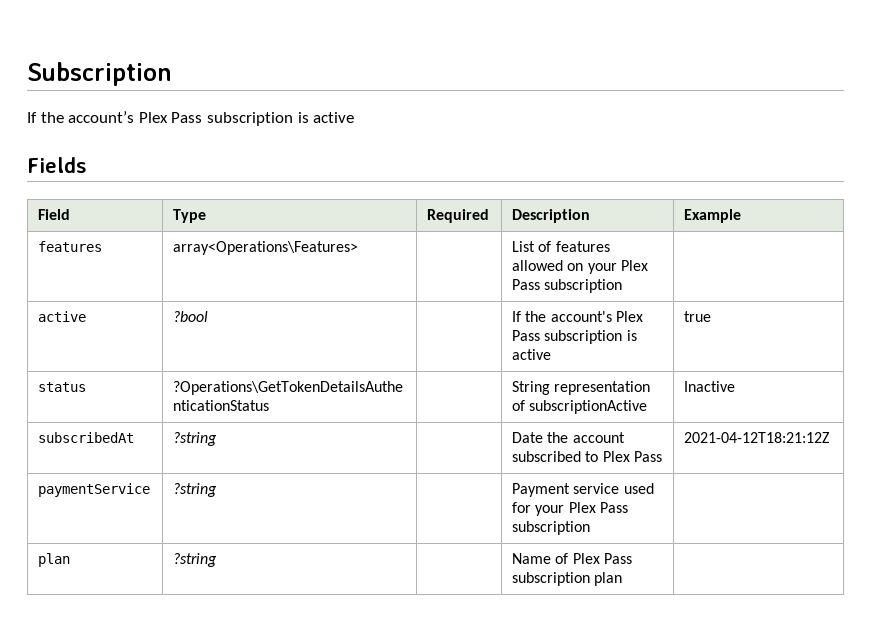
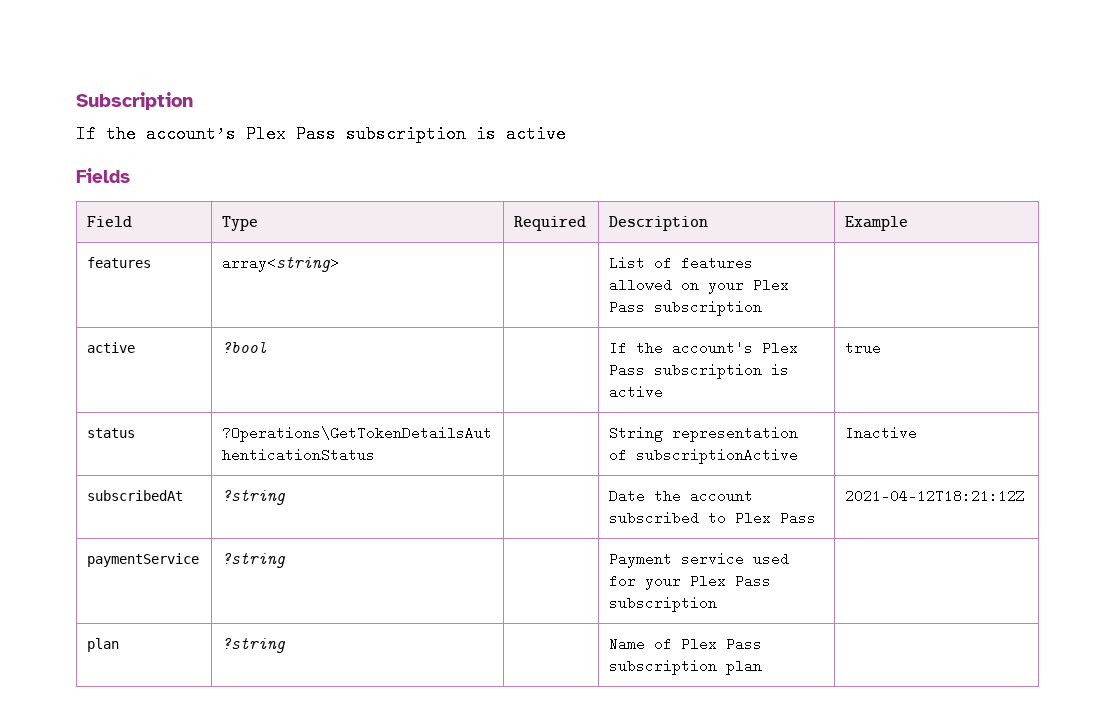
- features | array<Operations\Features> | | List of features allowed on your Plex Pass subscription |
+ features | array<string> | | List of features allowed on your Plex Pass subscription |

